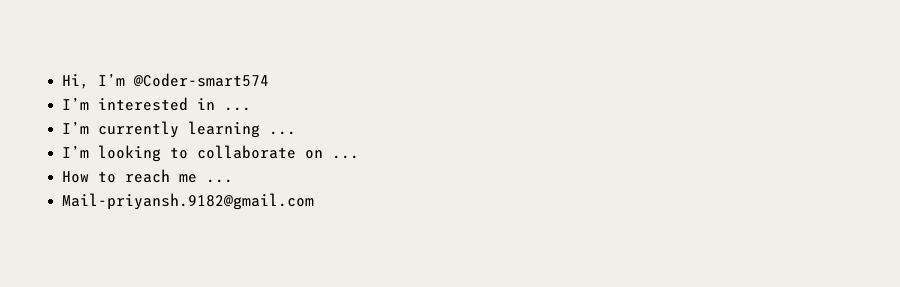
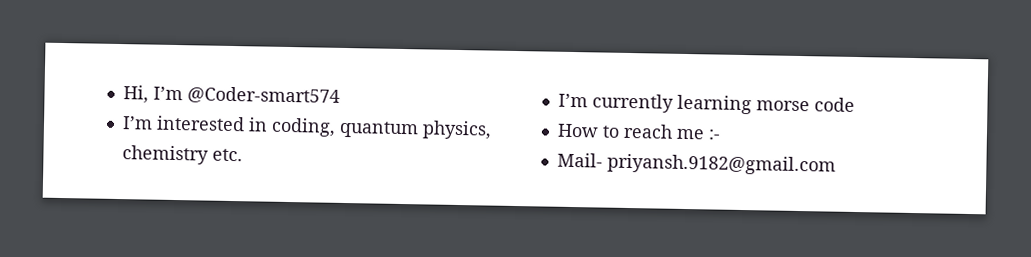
- I’m interested in ...
- I’m currently learning ...
- I’m looking to collaborate on ...
+ I’m interested in coding, quantum physics, chemistry etc.
+ I’m currently learning morse code
- How to reach me ...
- Mail-priyansh.9182@gmail.com
+ How to reach me :-
+ Mail- priyansh.9182@gmail.com

